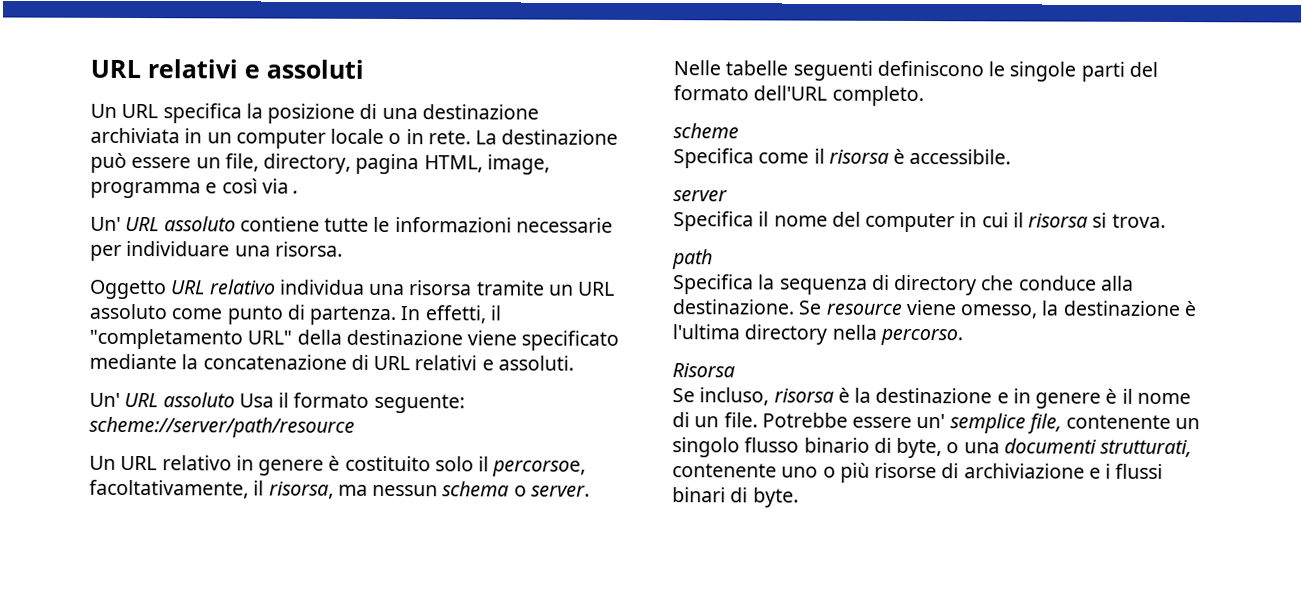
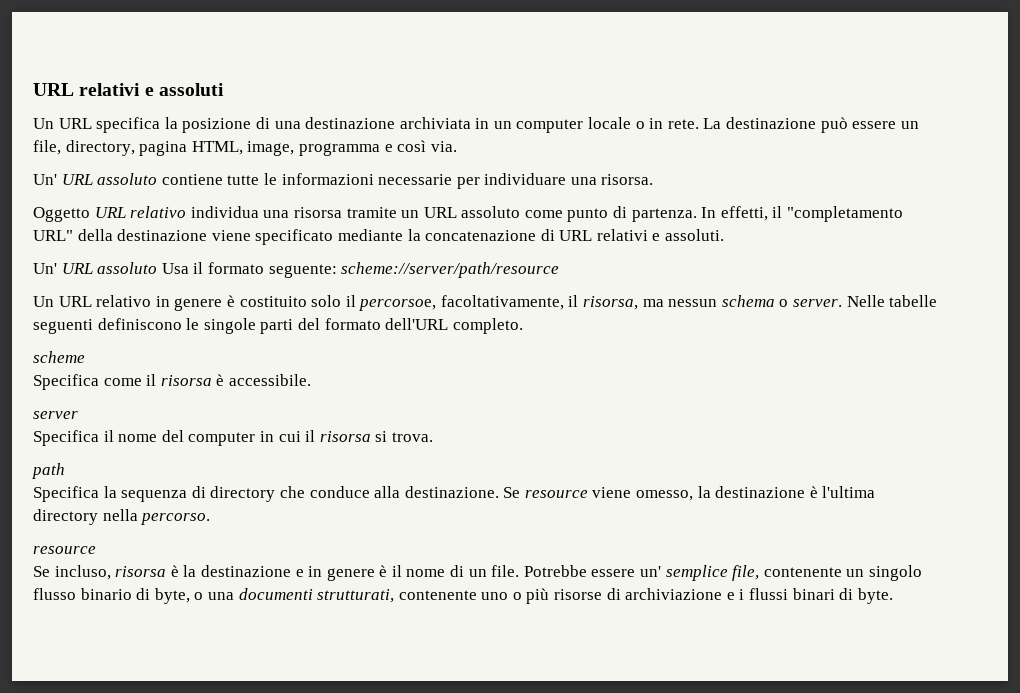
- La destinazione può essere un file, directory, pagina HTML, image, programma e così via .
+ La destinazione può essere un file, directory, pagina HTML, image, programma e così via.
  Se resource viene omesso, la destinazione è l'ultima directory nella percorso.
- Risorsa
+ resource

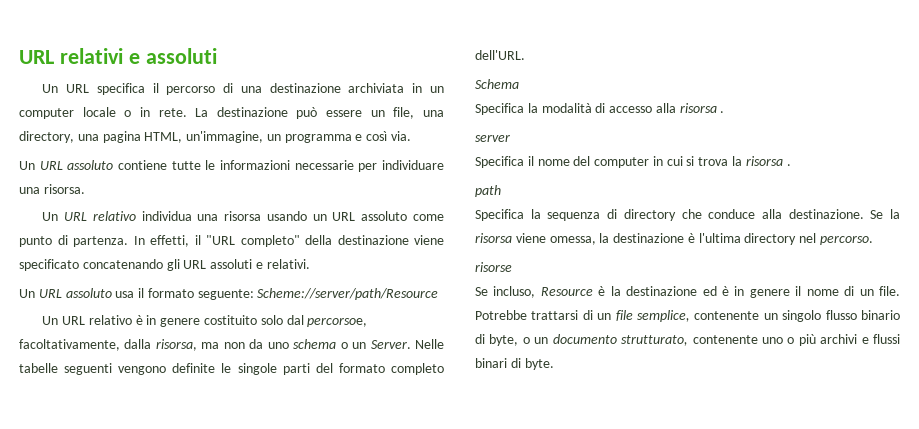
- Un URL specifica la posizione di una destinazione archiviata in un computer locale o in rete.
+ Un URL specifica il percorso di una destinazione archiviata in un computer locale o in rete.
- La destinazione può essere un file, directory, pagina HTML, image, programma e così via.
+ La destinazione può essere un file, una directory, una pagina HTML, un'immagine, un programma e così via.
- Un' URL assoluto contiene tutte le informazioni necessarie per individuare una risorsa.
+ Un URL assoluto contiene tutte le informazioni necessarie per individuare una risorsa.
- Oggetto URL relativo individua una risorsa tramite un URL assoluto come punto di partenza.
+ Un URL relativo individua una risorsa usando un URL assoluto come punto di partenza.
- In effetti, il "completamento URL" della destinazione viene specificato mediante la concatenazione di URL relativi e assoluti.
- Un' URL assoluto Usa il formato seguente: scheme://server/path/resource
- Un URL relativo in genere è costituito solo il percorsoe, facoltativamente, il risorsa, ma nessun schema o server.
+ In effetti, il "URL completo" della destinazione viene specificato concatenando gli URL assoluti e relativi.
+ Un URL assoluto usa il formato seguente: Scheme://server/path/Resource
+ Un URL relativo è in genere costituito solo dal percorsoe, facoltativamente, dalla risorsa, ma non da uno schema o un Server.
- Nelle tabelle seguenti definiscono le singole parti del formato dell'URL completo.
- scheme
- Specifica come il risorsa è accessibile.
+ Nelle tabelle seguenti vengono definite le singole parti del formato completo dell'URL.
+ Schema
+ Specifica la modalità di accesso alla risorsa .
- Specifica il nome del computer in cui il risorsa si trova.
+ Specifica il nome del computer in cui si trova la risorsa .
- Se resource viene omesso, la destinazione è l'ultima directory nella percorso.
- resource
+ Se la risorsa viene omessa, la destinazione è l'ultima directory nel percorso.
+ risorse
- Se incluso, risorsa è la destinazione e in genere è il nome di un file.
+ Se incluso, Resource è la destinazione ed è in genere il nome di un file.
- Potrebbe essere un' semplice file, contenente un singolo flusso binario di byte, o una documenti strutturati, contenente uno o più risorse di archiviazione e i flussi binari di byte.
+ Potrebbe trattarsi di un file semplice, contenente un singolo flusso binario di byte, o un documento strutturato, contenente uno o più archivi e flussi binari di byte.

